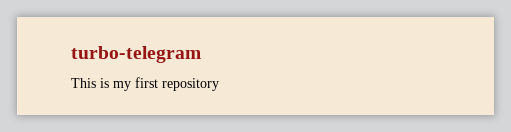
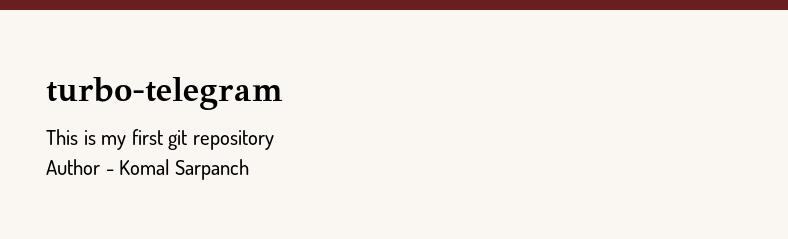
- This is my first repository
+ This is my first git repository
+ Author - Komal Sarpanch

